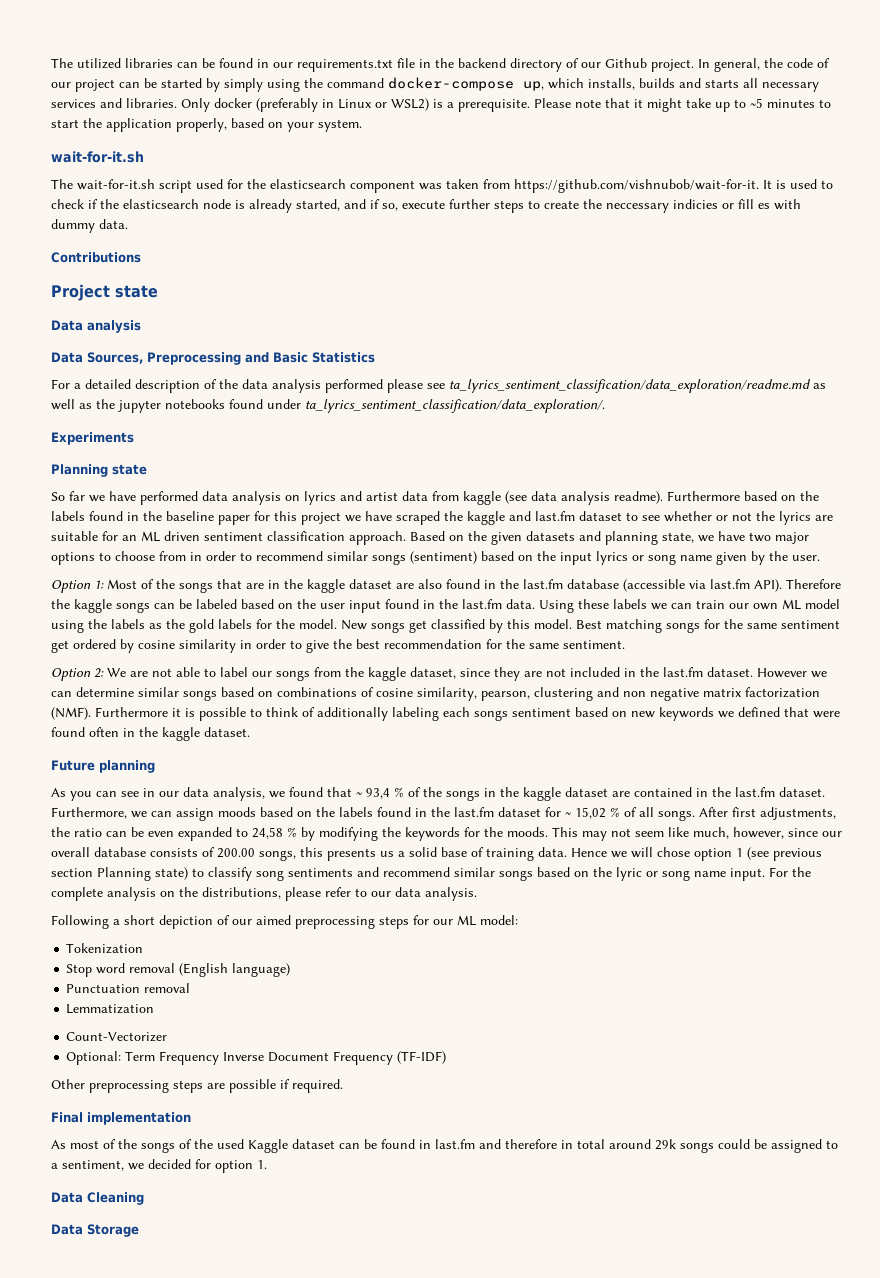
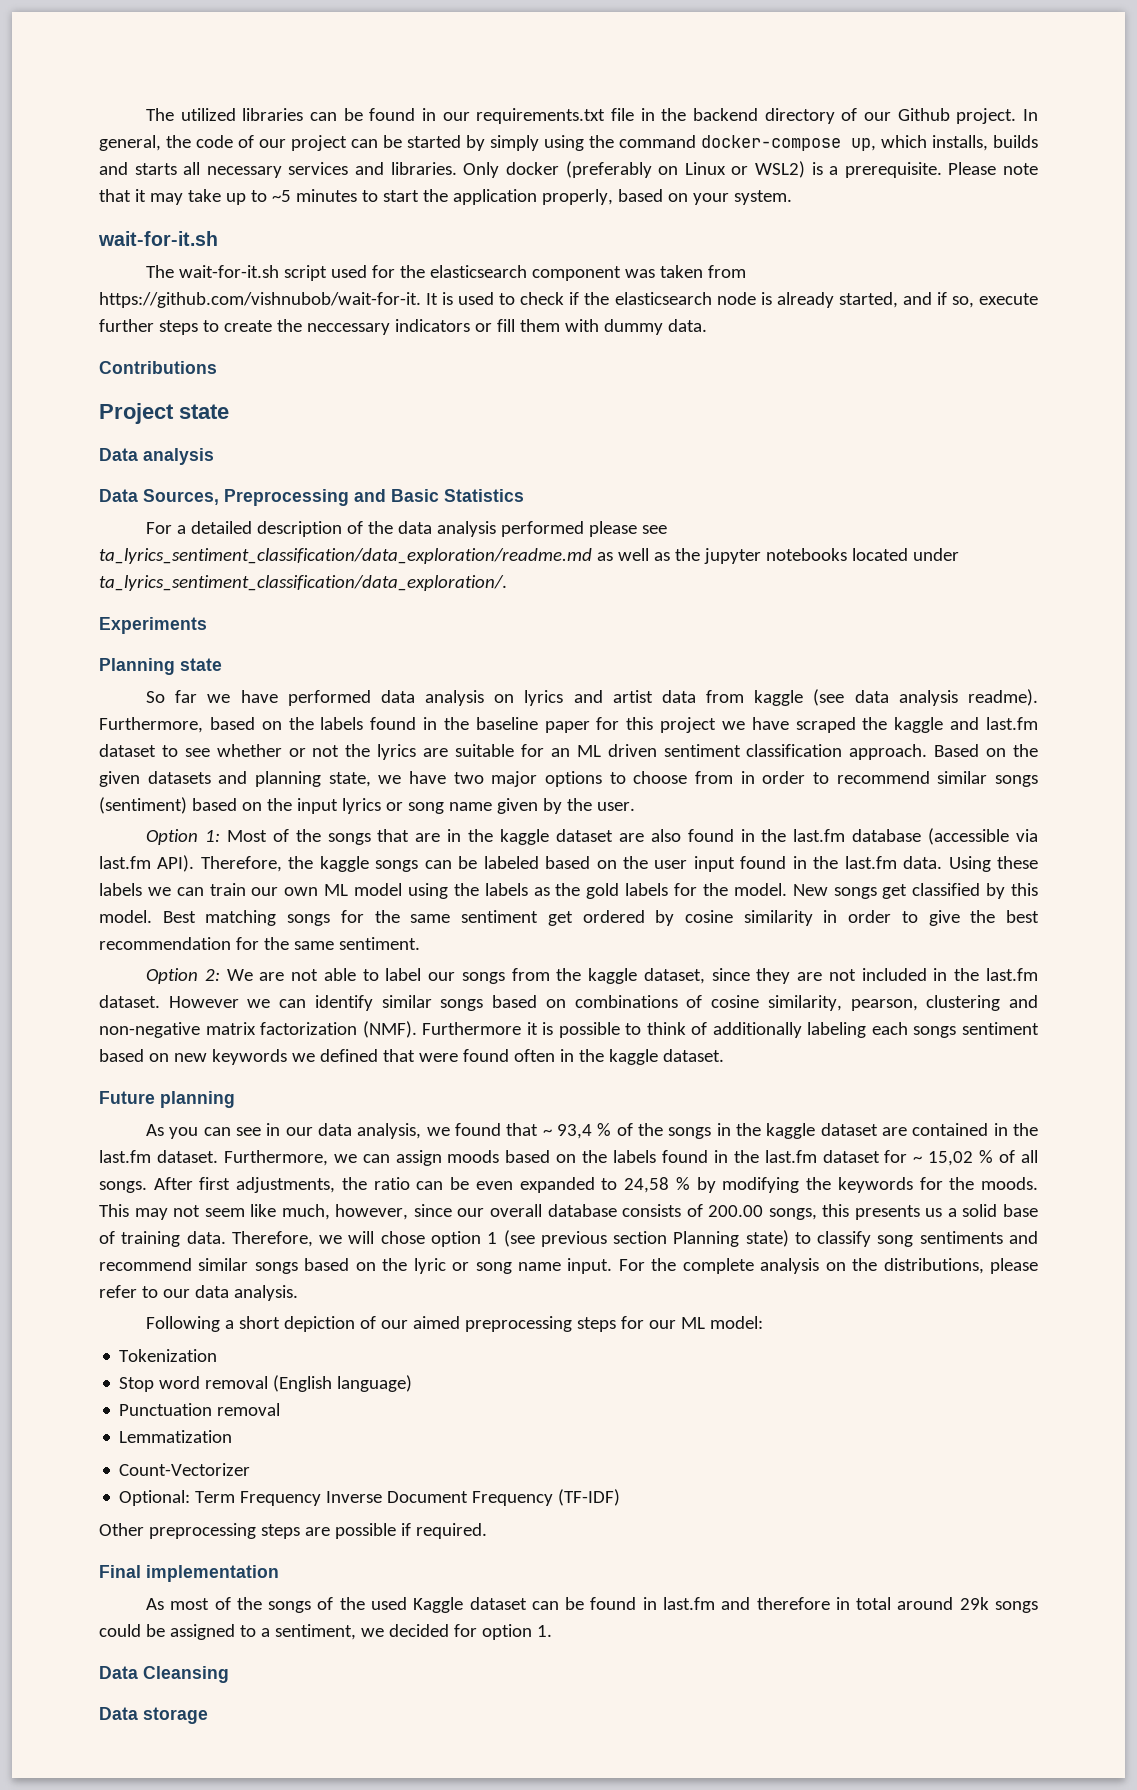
- Only docker (preferably in Linux or WSL2) is a prerequisite.
+ Only docker (preferably on Linux or WSL2) is a prerequisite.
- Please note that it might take up to ~5 minutes to start the application properly, based on your system.
+ Please note that it may take up to ~5 minutes to start the application properly, based on your system.
- The wait-for-it.sh script used for the elasticsearch component was taken from https://github.com/vishnubob/wait-for-it. It is used to check if the elasticsearch node is already started, and if so, execute further steps to create the neccessary indicies or fill es with dummy data.
+ The wait-for-it.sh script used for the elasticsearch component was taken from https://github.com/vishnubob/wait-for-it. It is used to check if the elasticsearch node is already started, and if so, execute further steps to create the neccessary indicators or fill them with dummy data.
- For a detailed description of the data analysis performed please see ta_lyrics_sentiment_classification/data_exploration/readme.md as well as the jupyter notebooks found under ta_lyrics_sentiment_classification/data_exploration/.
+ For a detailed description of the data analysis performed please see ta_lyrics_sentiment_classification/data_exploration/readme.md as well as the jupyter notebooks located under ta_lyrics_sentiment_classification/data_exploration/.
- Furthermore based on the labels found in the baseline paper for this project we have scraped the kaggle and last.fm dataset to see whether or not the lyrics are suitable for an ML driven sentiment classification approach.
+ Furthermore, based on the labels found in the baseline paper for this project we have scraped the kaggle and last.fm dataset to see whether or not the lyrics are suitable for an ML driven sentiment classification approach.
- Therefore the kaggle songs can be labeled based on the user input found in the last.fm data.
+ Therefore, the kaggle songs can be labeled based on the user input found in the last.fm data.
- However we can determine similar songs based on combinations of cosine similarity, pearson, clustering and non negative matrix factorization (NMF).
+ However we can identify similar songs based on combinations of cosine similarity, pearson, clustering and non-negative matrix factorization (NMF).
- Hence we will chose option 1 (see previous section Planning state) to classify song sentiments and recommend similar songs based on the lyric or song name input.
+ Therefore, we will chose option 1 (see previous section Planning state) to classify song sentiments and recommend similar songs based on the lyric or song name input.
- Data Cleaning
- Data Storage
+ Data Cleansing
+ Data storage

